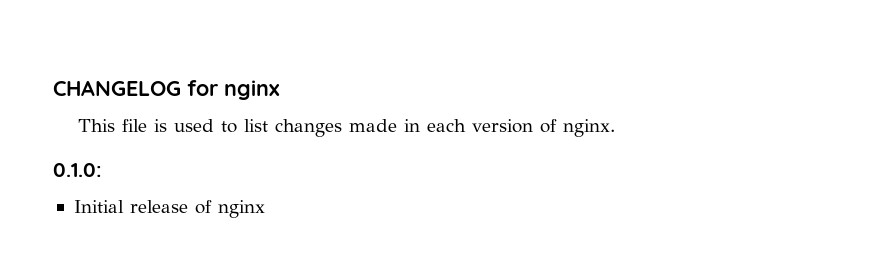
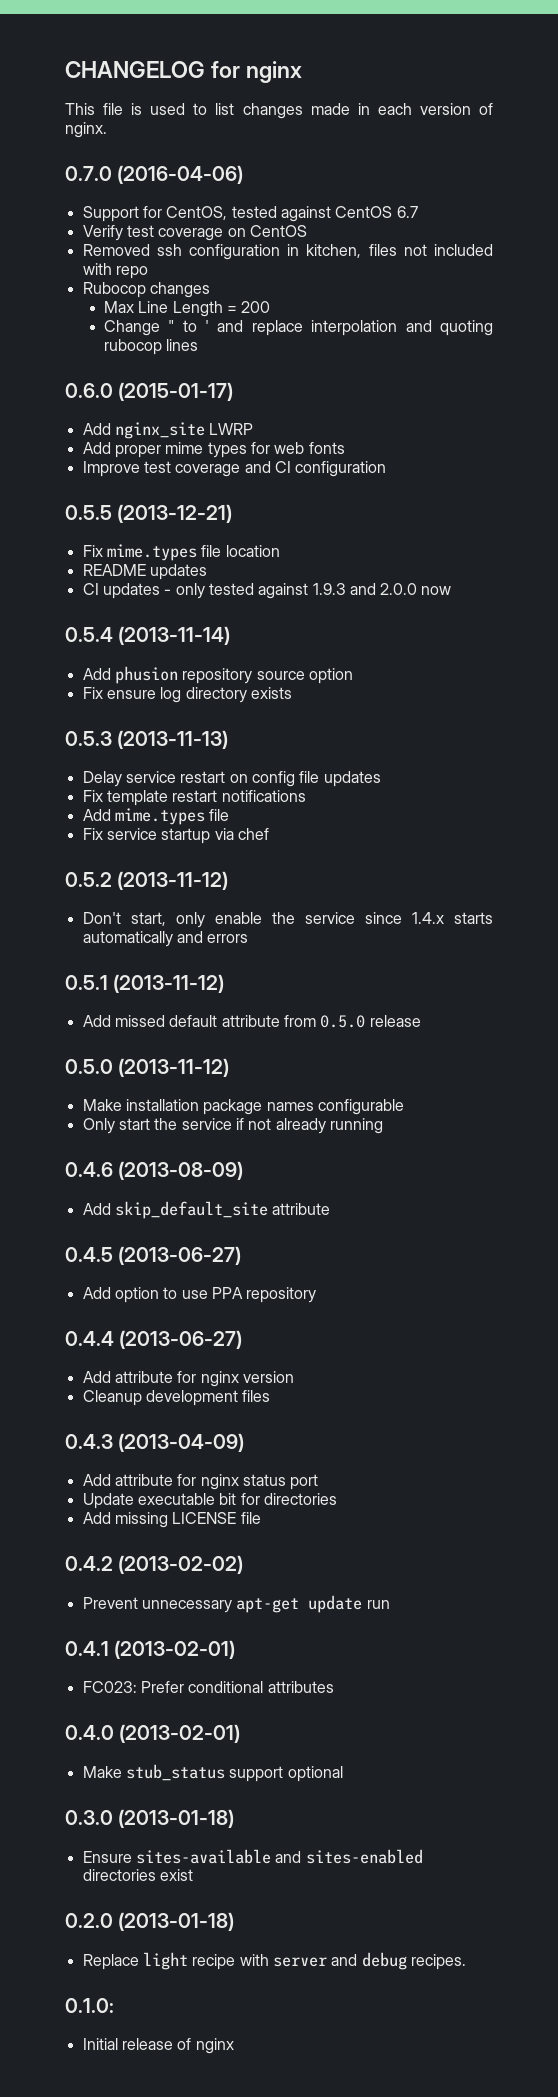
+ 0.7.0 (2016-04-06)
+ Support for CentOS, tested against CentOS 6.7
+ Verify test coverage on CentOS
+ Removed ssh configuration in kitchen, files not included with repo
+ Rubocop changes
+ Max Line Length = 200
+ Change " to ' and replace interpolation and quoting rubocop lines
+ 0.6.0 (2015-01-17)
+ Add nginx_site LWRP
+ Add proper mime types for web fonts
+ Improve test coverage and CI configuration
+ 0.5.5 (2013-12-21)
+ Fix mime.types file location
+ README updates
+ CI updates - only tested against 1.9.3 and 2.0.0 now
+ 0.5.4 (2013-11-14)
+ Add phusion repository source option
+ Fix ensure log directory exists
+ 0.5.3 (2013-11-13)
+ Delay service restart on config file updates
+ Fix template restart notifications
+ Add mime.types file
+ Fix service startup via chef
+ 0.5.2 (2013-11-12)
+ Don't start, only enable the service since 1.4.x starts automatically and errors
+ 0.5.1 (2013-11-12)
+ Add missed default attribute from 0.5.0 release
+ 0.5.0 (2013-11-12)
+ Make installation package names configurable
+ Only start the service if not already running
+ 0.4.6 (2013-08-09)
+ Add skip_default_site attribute
+ 0.4.5 (2013-06-27)
+ Add option to use PPA repository
+ 0.4.4 (2013-06-27)
+ Add attribute for nginx version
+ Cleanup development files
+ 0.4.3 (2013-04-09)
+ Add attribute for nginx status port
+ Update executable bit for directories
+ Add missing LICENSE file
+ 0.4.2 (2013-02-02)
+ Prevent unnecessary apt-get update run
+ 0.4.1 (2013-02-01)
+ FC023: Prefer conditional attributes
+ 0.4.0 (2013-02-01)
+ Make stub_status support optional
+ 0.3.0 (2013-01-18)
+ Ensure sites-available and sites-enabled directories exist
+ 0.2.0 (2013-01-18)
+ Replace light recipe with server and debug recipes.

